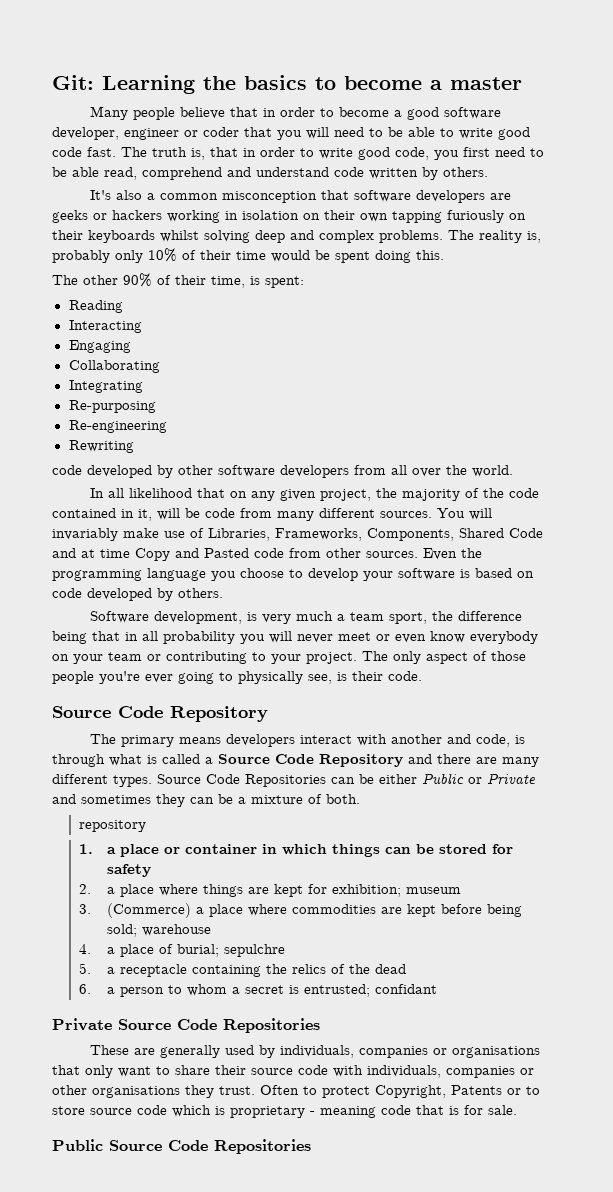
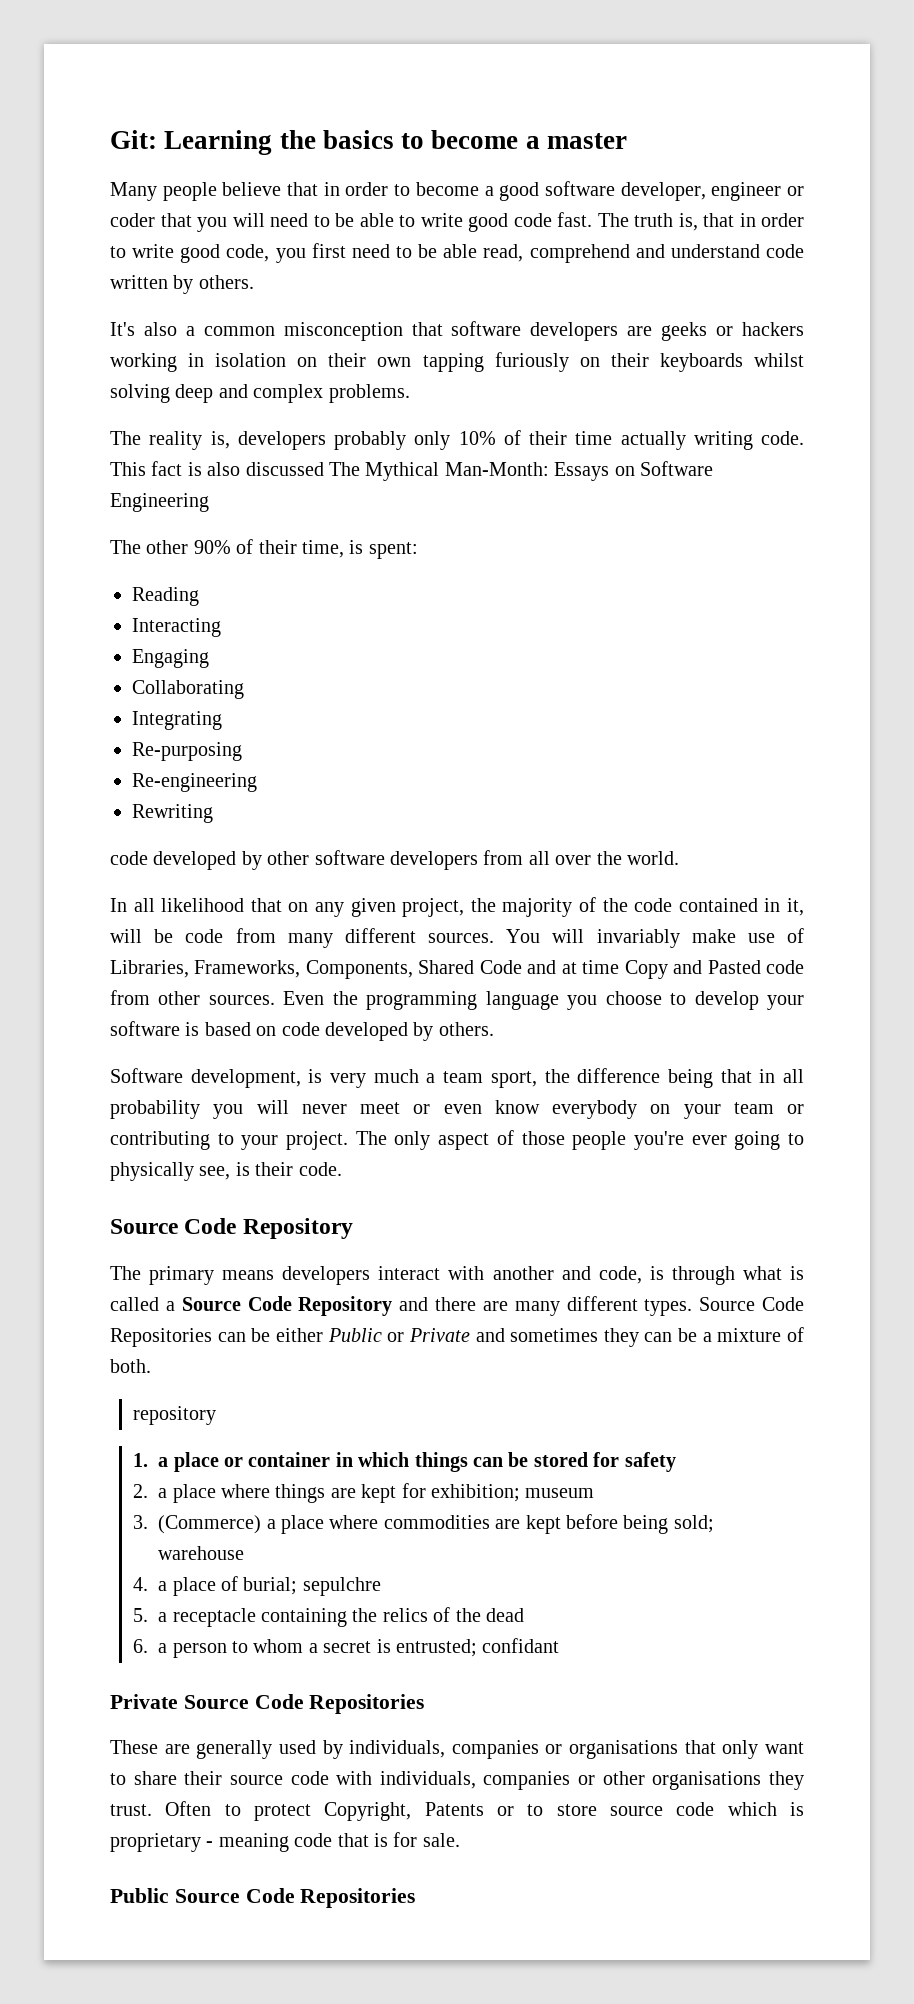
- It's also a common misconception that software developers are geeks or hackers working in isolation on their own tapping furiously on their keyboards whilst solving deep and complex problems. The reality is, probably only 10% of their time would be spent doing this.
+ It's also a common misconception that software developers are geeks or hackers working in isolation on their own tapping furiously on their keyboards whilst solving deep and complex problems.
+ The reality is, developers probably only 10% of their time actually writing code. This fact is also discussed The Mythical Man-Month: Essays on Software Engineering

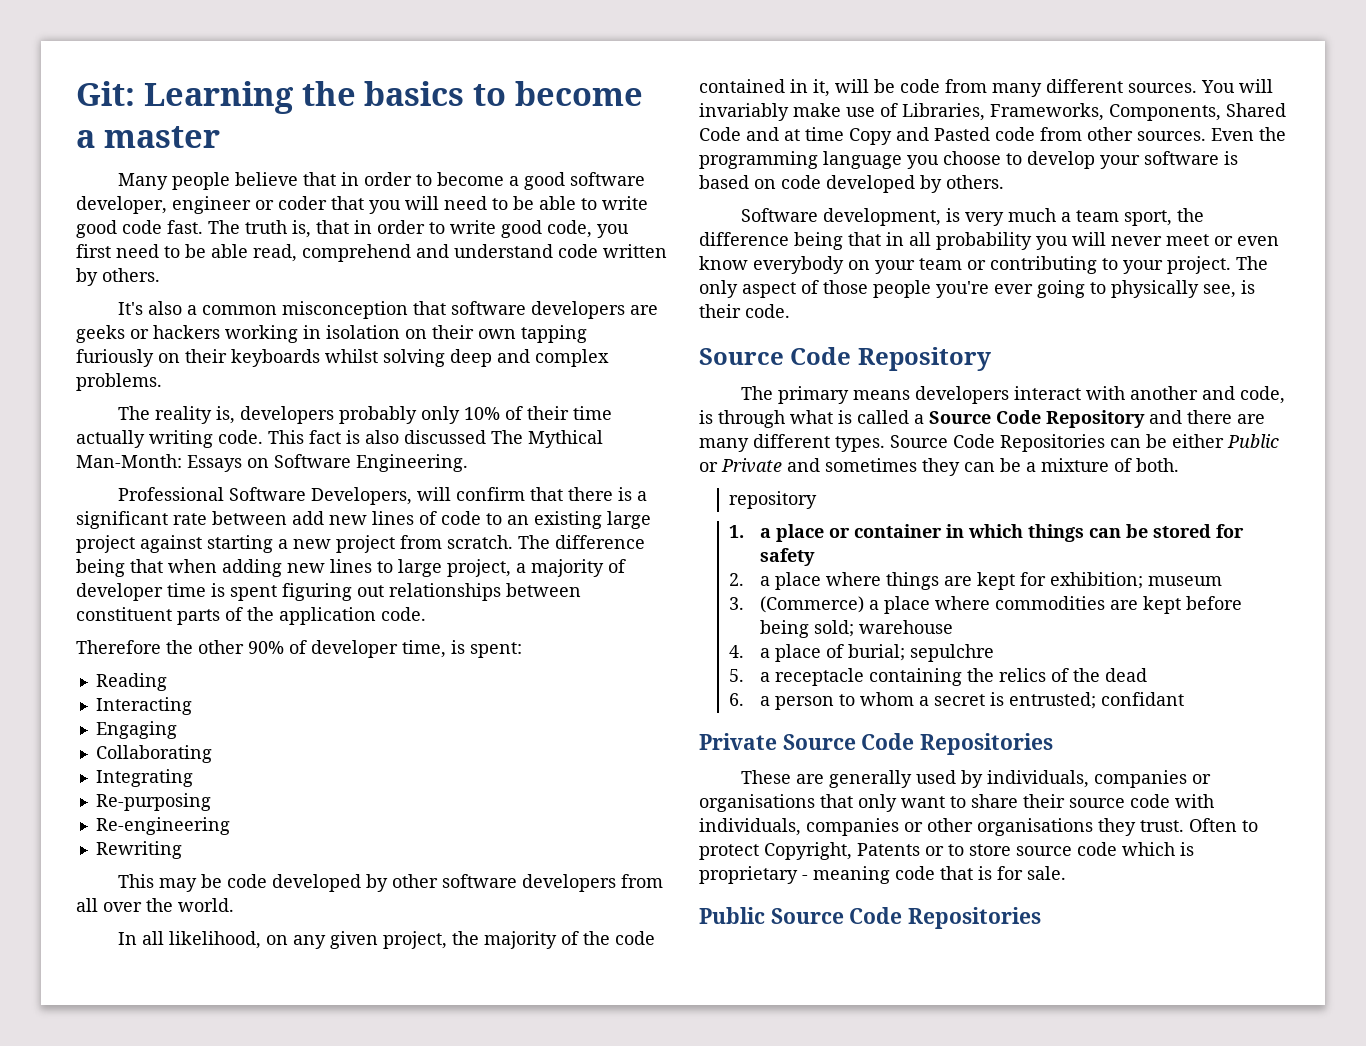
- This fact is also discussed The Mythical Man-Month: Essays on Software Engineering
- The other 90% of their time, is spent:
+ This fact is also discussed The Mythical Man-Month: Essays on Software Engineering.
+ Professional Software Developers, will confirm that there is a significant rate between add new lines of code to an existing large project against starting a new project from scratch. The difference being that when adding new lines to large project, a majority of developer time is spent figuring out relationships between constituent parts of the application code.
+ Therefore the other 90% of developer time, is spent:
- code developed by other software developers from all over the world.
+ This may be code developed by other software developers from all over the world.
- In all likelihood that on any given project, the majority of the code contained in it, will be code from many different sources.
+ In all likelihood, on any given project, the majority of the code contained in it, will be code from many different sources.

